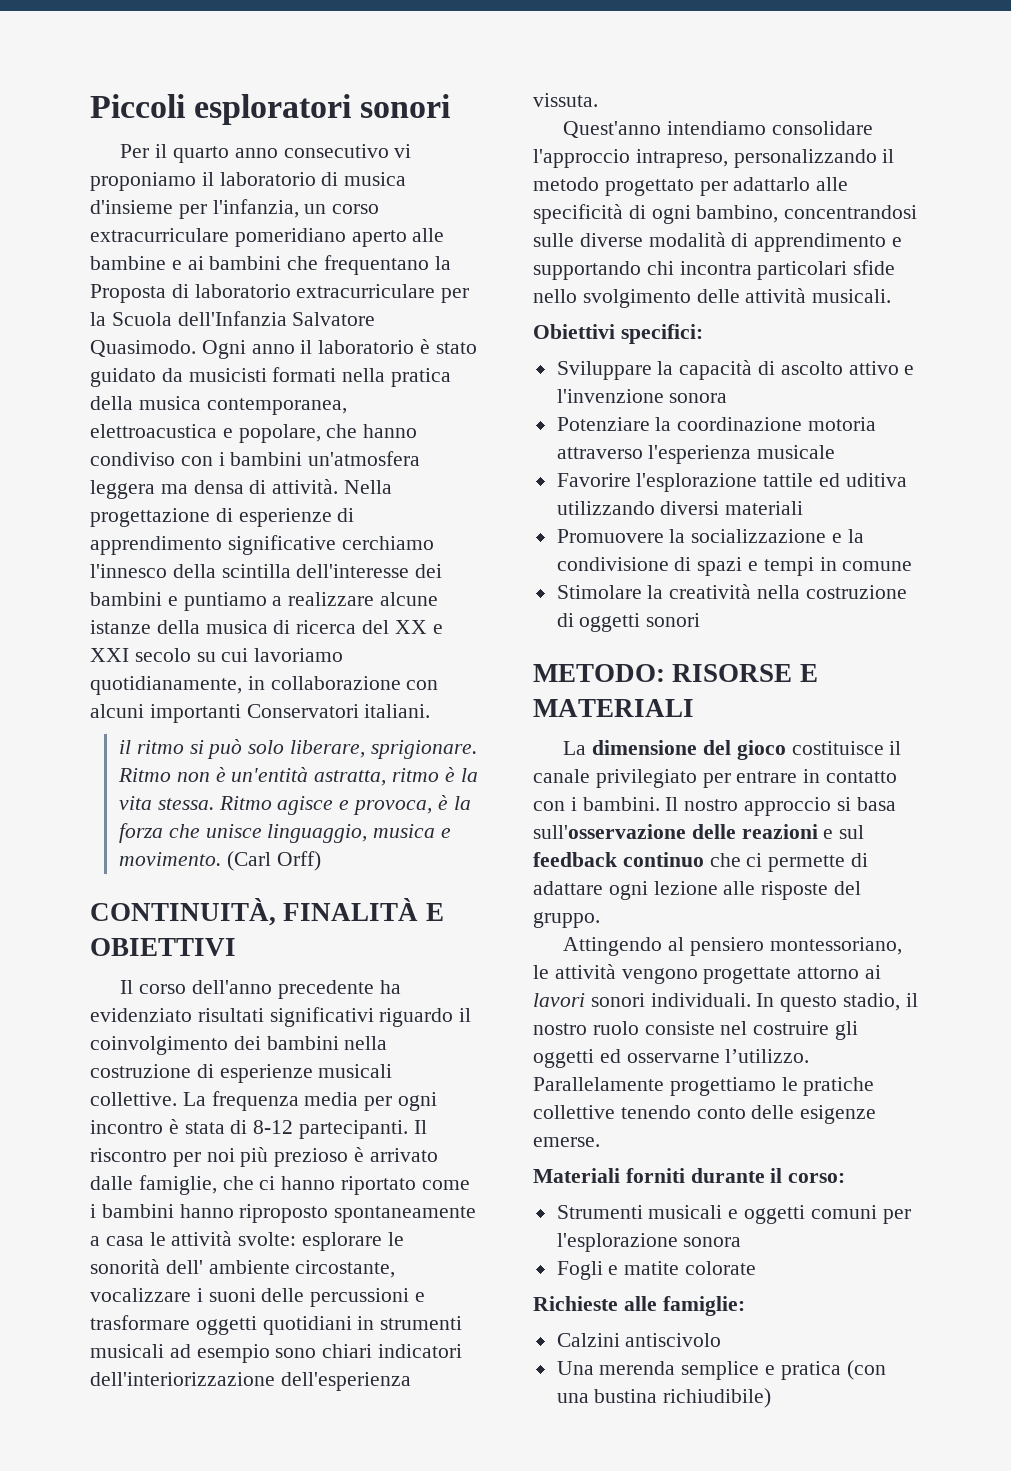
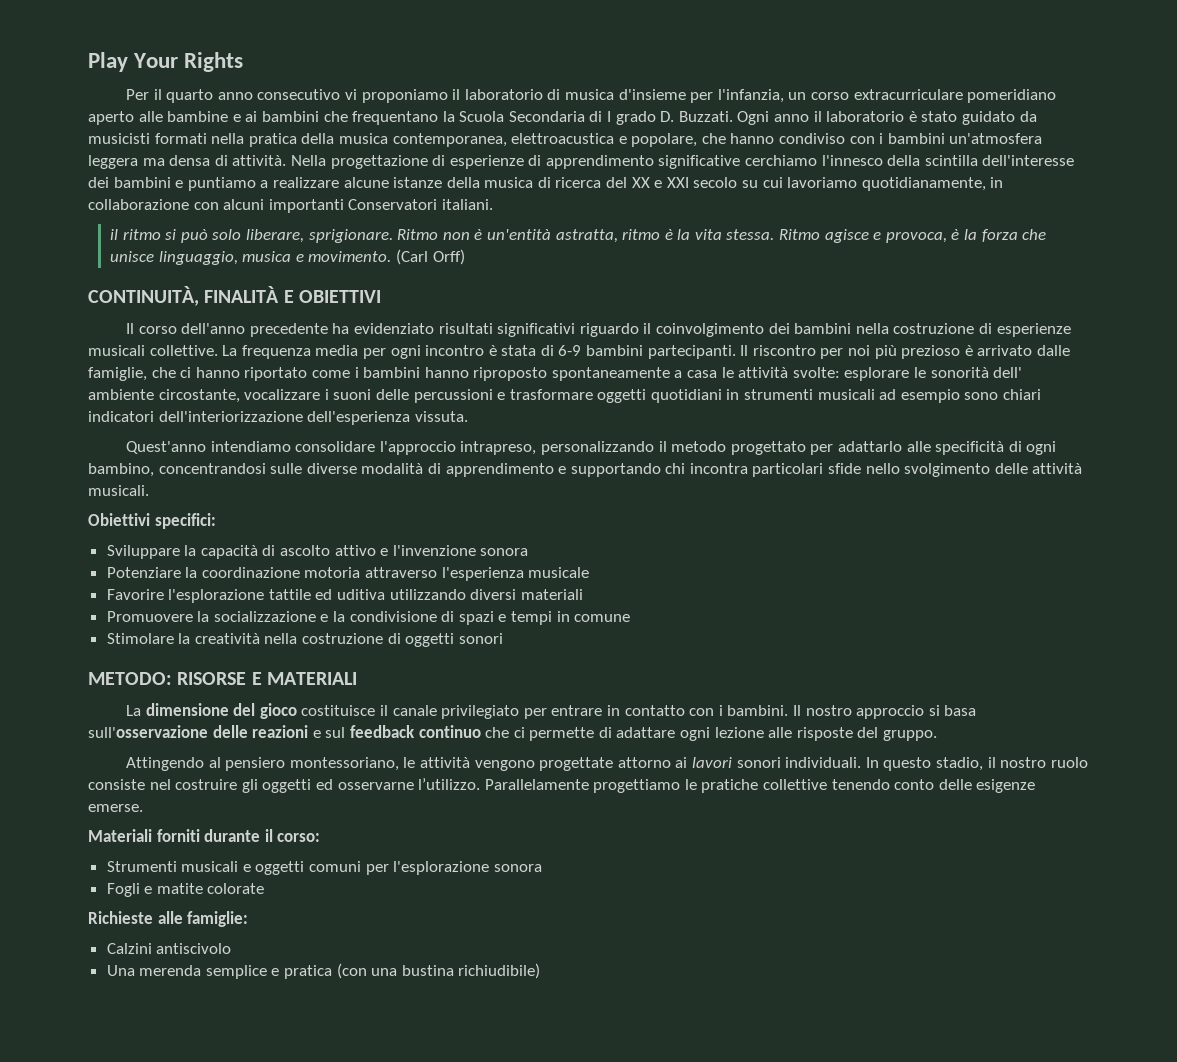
- Piccoli esploratori sonori
+ Play Your Rights
- Per il quarto anno consecutivo vi proponiamo il laboratorio di musica d'insieme per l'infanzia, un corso extracurriculare pomeridiano aperto alle bambine e ai bambini che frequentano la Proposta di laboratorio extracurriculare per la Scuola dell'Infanzia Salvatore Quasimodo.
+ Per il quarto anno consecutivo vi proponiamo il laboratorio di musica d'insieme per l'infanzia, un corso extracurriculare pomeridiano aperto alle bambine e ai bambini che frequentano la Scuola Secondaria di I grado D. Buzzati.
- La frequenza media per ogni incontro è stata di 8-12 partecipanti.
+ La frequenza media per ogni incontro è stata di 6-9 bambini partecipanti.

